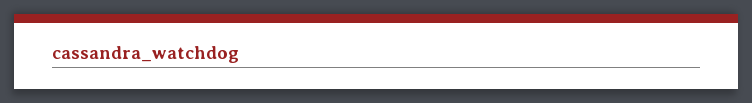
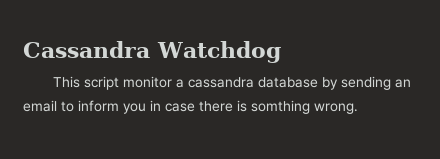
- cassandra_watchdog
+ Cassandra Watchdog
+ This script monitor a cassandra database by sending an email to inform you in case there is somthing wrong.

